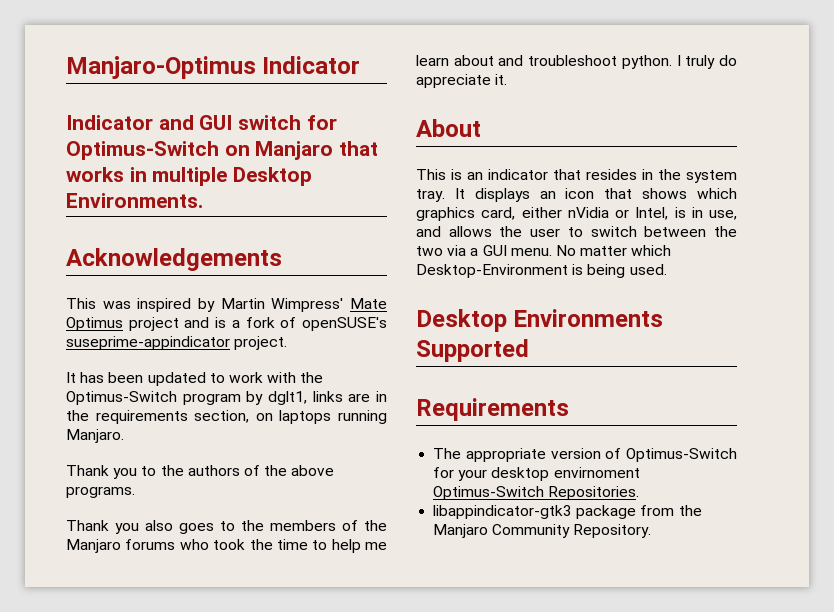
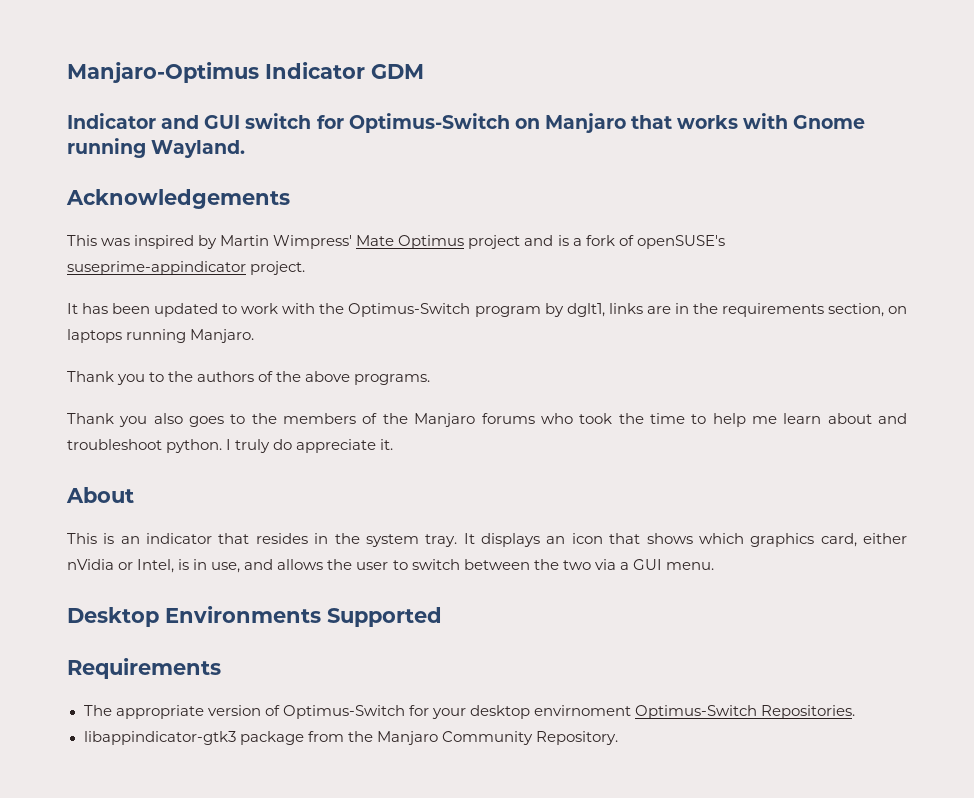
- Manjaro-Optimus Indicator
+ Manjaro-Optimus Indicator GDM
- Indicator and GUI switch for Optimus-Switch on Manjaro that works in multiple Desktop Environments.
+ Indicator and GUI switch for Optimus-Switch on Manjaro that works with Gnome running Wayland.
- No matter which Desktop-Environment is being used.

